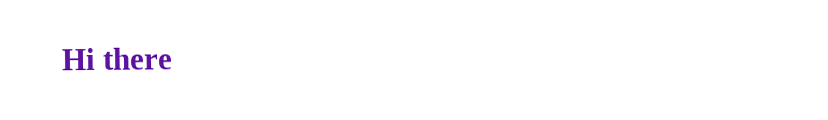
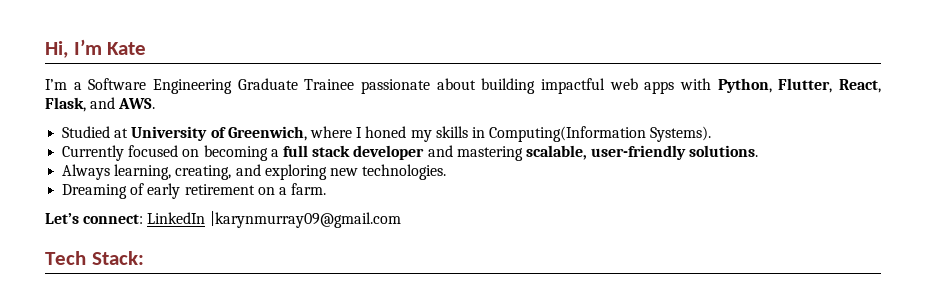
- Hi there
+ Hi, I’m Kate
+ I’m a Software Engineering Graduate Trainee passionate about building impactful web apps with Python, Flutter, React, Flask, and AWS.
+ Studied at University of Greenwich, where I honed my skills in Computing(Information Systems).
+ Currently focused on becoming a full stack developer and mastering scalable, user-friendly solutions.
+ Always learning, creating, and exploring new technologies.
+ Dreaming of early retirement on a farm.
+ Let’s connect: LinkedIn |karynmurray09@gmail.com
+ Tech Stack:

